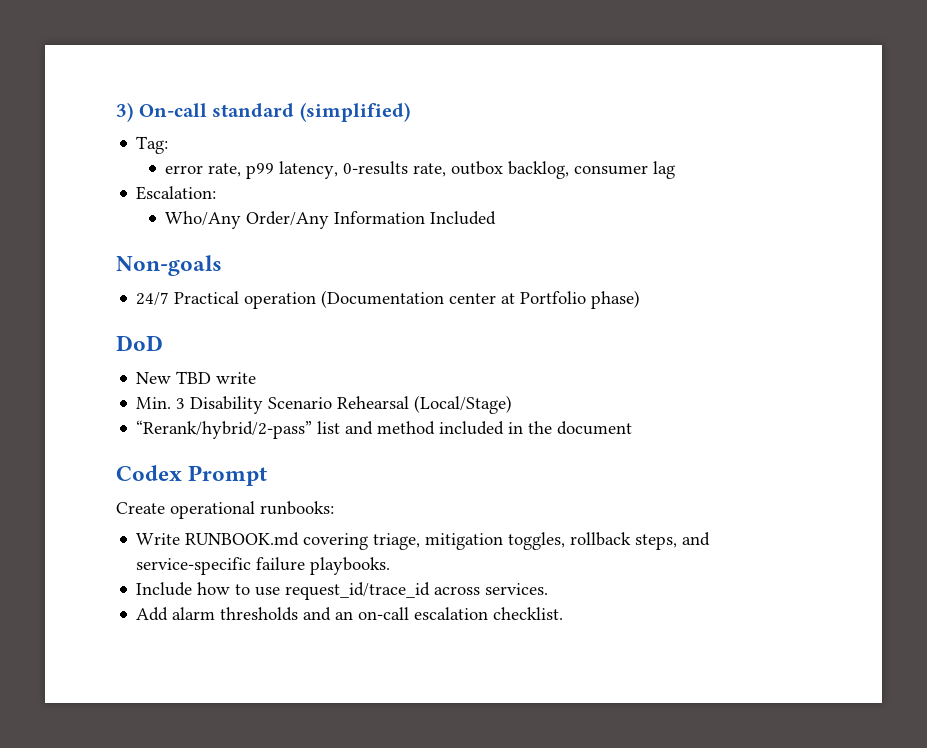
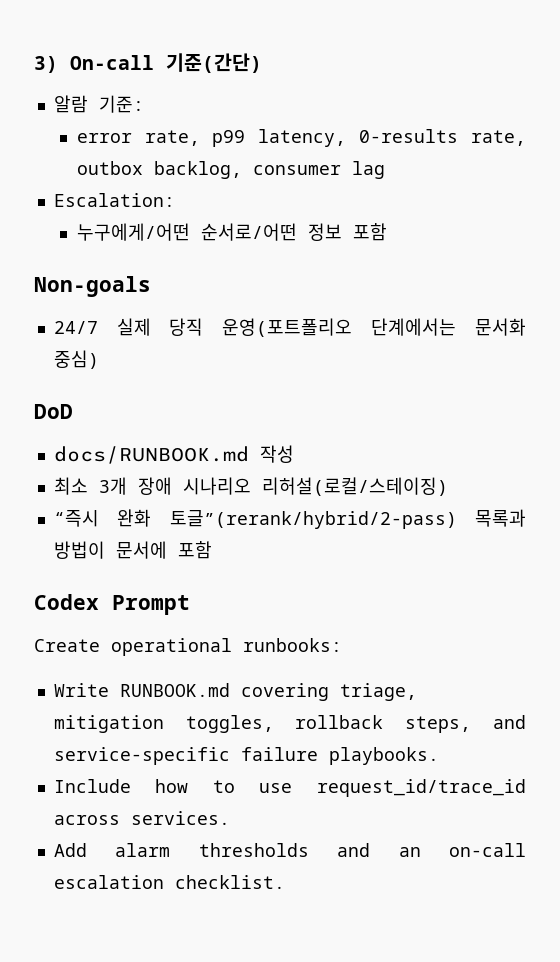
- 3) On-call standard (simplified)
- Tag:
+ 3) On-call 기준(간단)
+ 알람 기준:
- Who/Any Order/Any Information Included
+ 누구에게/어떤 순서로/어떤 정보 포함
  Non-goals
- 24/7 Practical operation (Documentation center at Portfolio phase)
+ 24/7 실제 당직 운영(포트폴리오 단계에서는 문서화 중심)
  DoD
- New TBD write
- Min. 3 Disability Scenario Rehearsal (Local/Stage)
- “Rerank/hybrid/2-pass” list and method included in the document
+ docs/RUNBOOK.md 작성
+ 최소 3개 장애 시나리오 리허설(로컬/스테이징)
+ “즉시 완화 토글”(rerank/hybrid/2-pass) 목록과 방법이 문서에 포함

